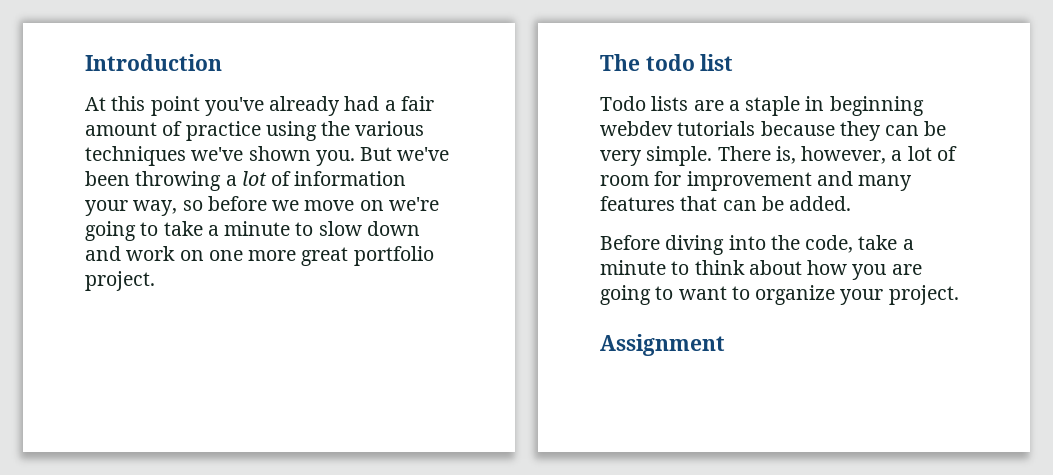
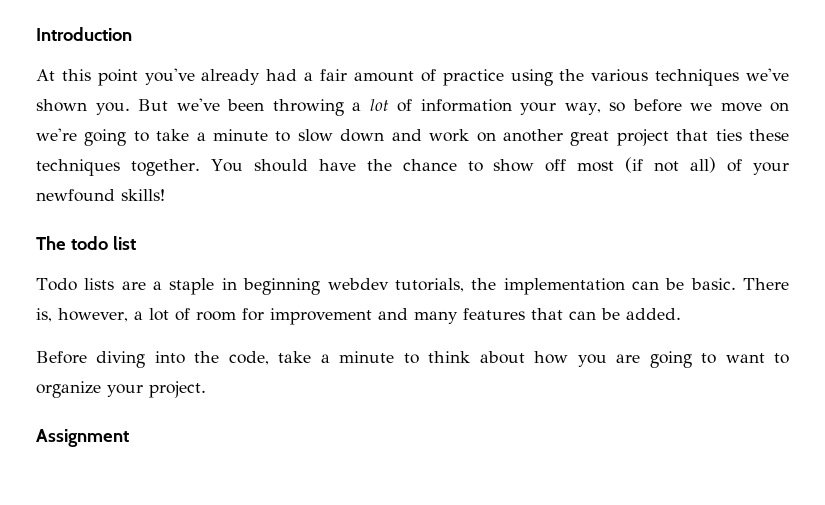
- But we've been throwing a lot of information your way, so before we move on we're going to take a minute to slow down and work on one more great portfolio project.
+ But we've been throwing a lot of information your way, so before we move on we're going to take a minute to slow down and work on another great project that ties these techniques together. You should have the chance to show off most (if not all) of your newfound skills!
- Todo lists are a staple in beginning webdev tutorials because they can be very simple.
+ Todo lists are a staple in beginning webdev tutorials, the implementation can be basic.

